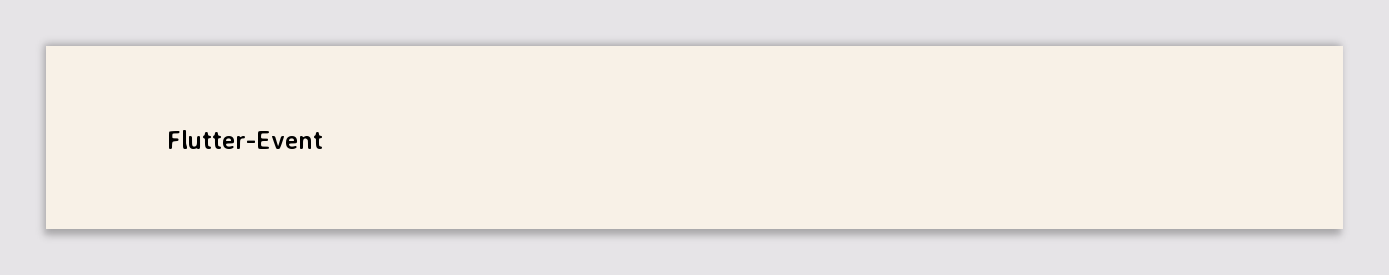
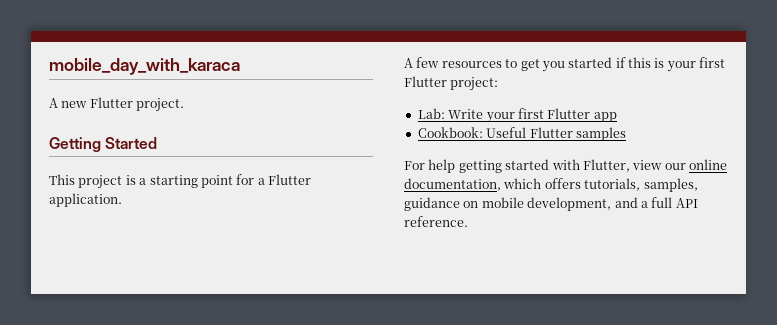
- Flutter-Event
+ mobile_day_with_karaca
+ A new Flutter project.
+ Getting Started
+ This project is a starting point for a Flutter application.
+ A few resources to get you started if this is your first Flutter project:
+ Lab: Write your first Flutter app
+ Cookbook: Useful Flutter samples
+ For help getting started with Flutter, view our online documentation, which offers tutorials, samples, guidance on mobile development, and a full API reference.

